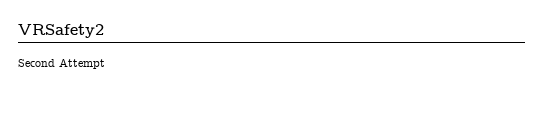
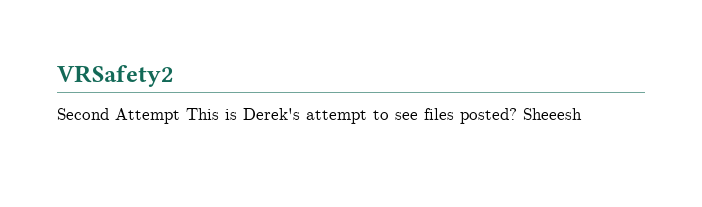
- Second Attempt
+ Second Attempt This is Derek's attempt to see files posted? Sheeesh

